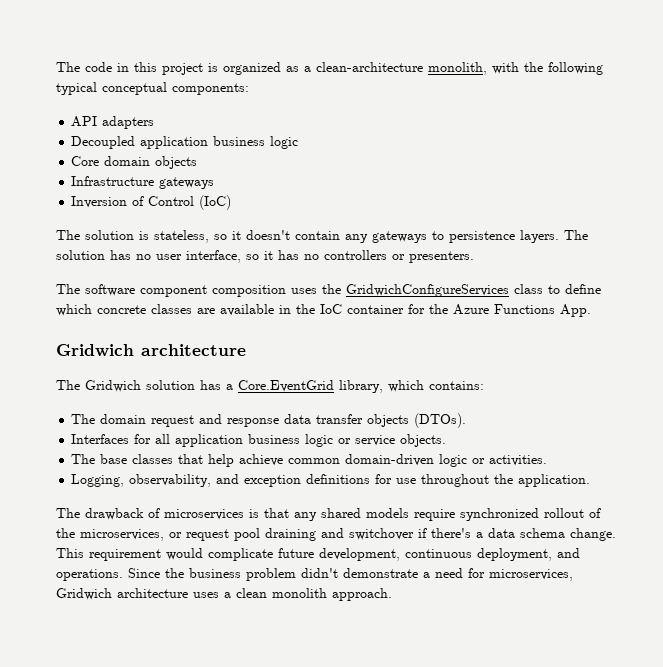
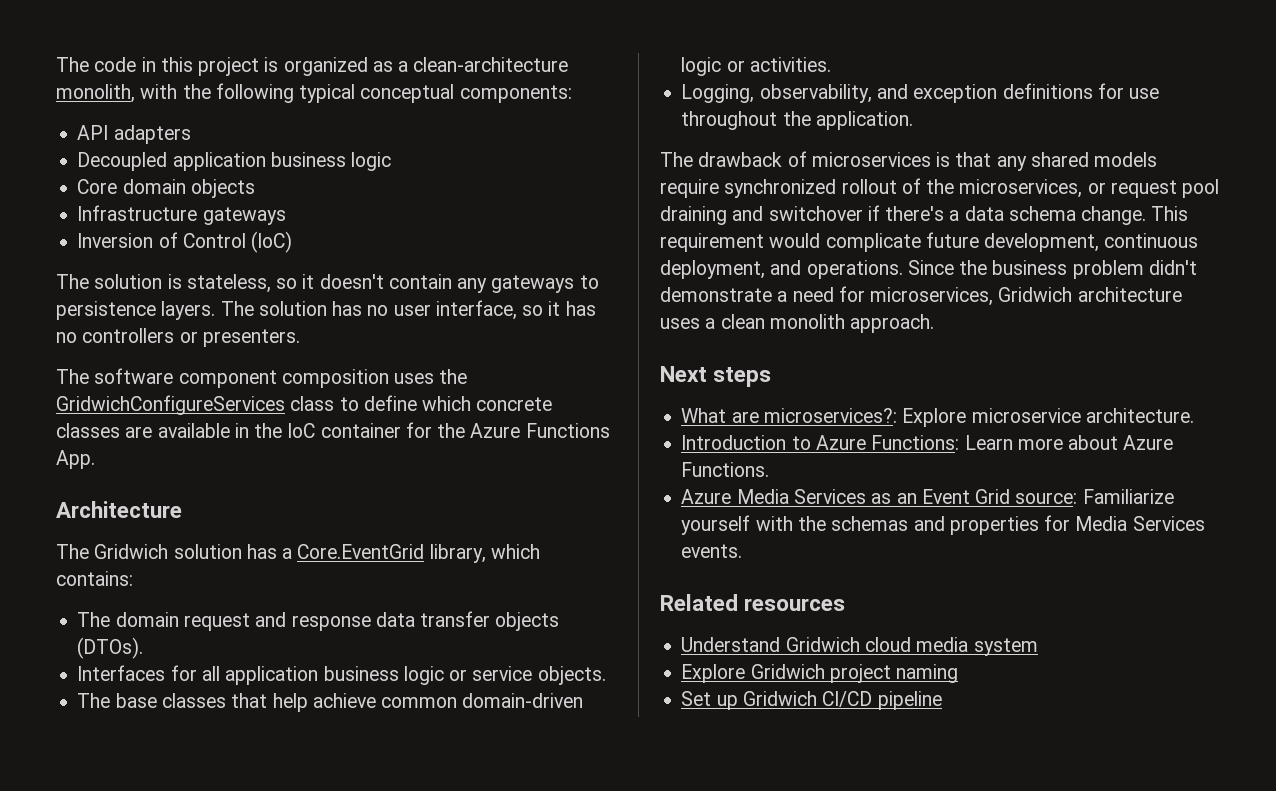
  The software component composition uses the GridwichConfigureServices class to define which concrete classes are available in the IoC container for the Azure Functions App.
- Gridwich architecture
+ Architecture
+ Next steps
+ What are microservices?: Explore microservice architecture.
+ Introduction to Azure Functions: Learn more about Azure Functions.
+ Azure Media Services as an Event Grid source: Familiarize yourself with the schemas and properties for Media Services events.
+ Related resources
+ Understand Gridwich cloud media system
+ Explore Gridwich project naming
+ Set up Gridwich CI/CD pipeline

